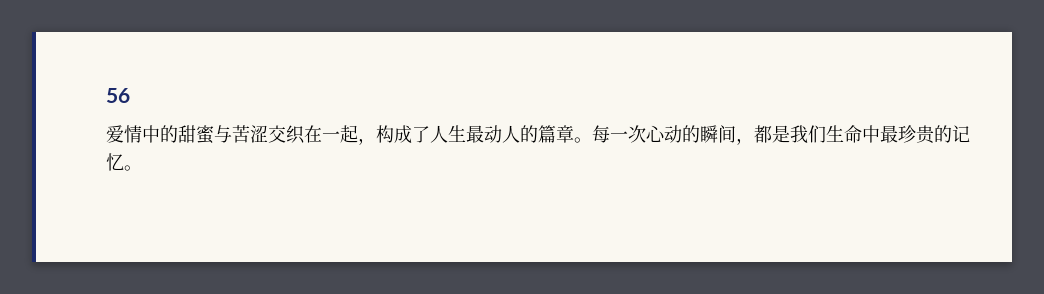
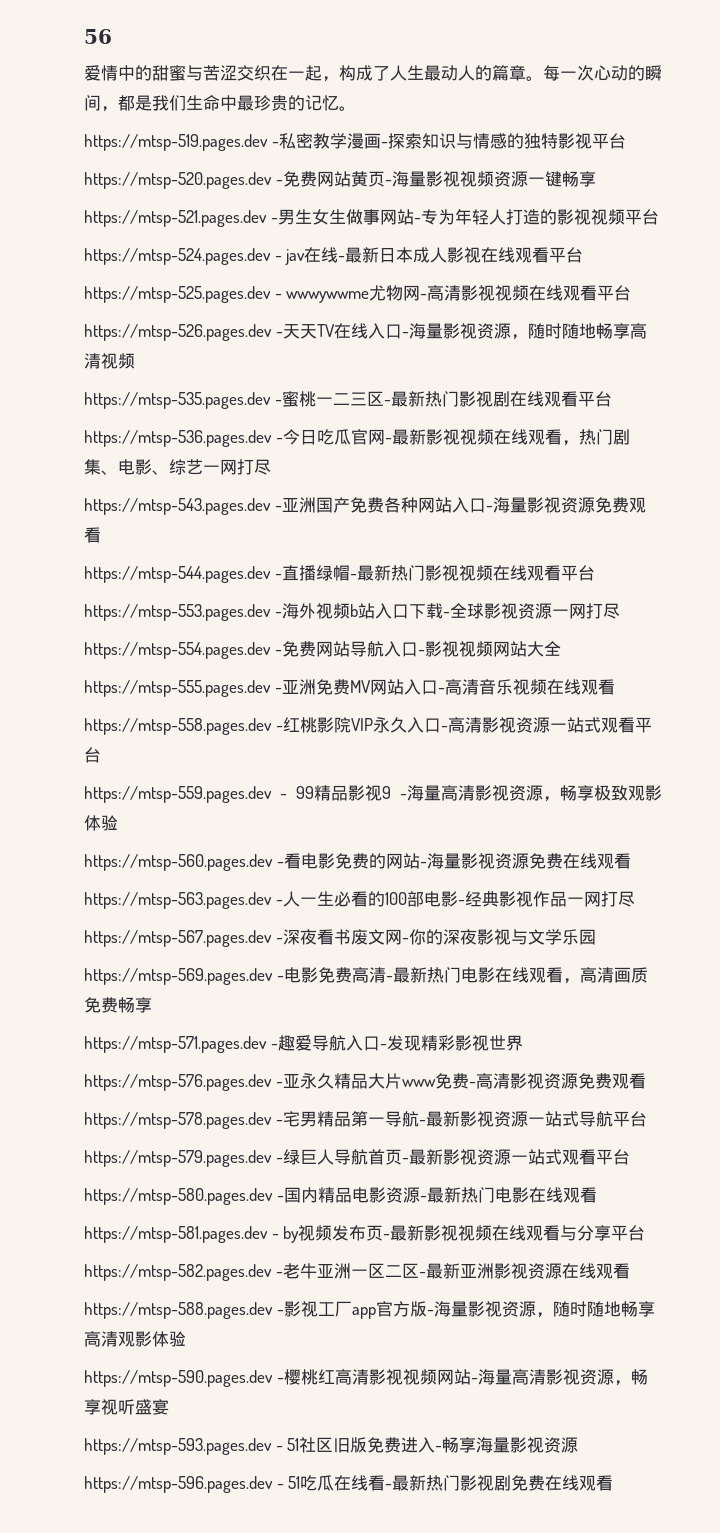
+ https://mtsp-519.pages.dev -私密教学漫画-探索知识与情感的独特影视平台
+ https://mtsp-520.pages.dev -免费网站黄页-海量影视视频资源一键畅享
+ https://mtsp-521.pages.dev -男生女生做事网站-专为年轻人打造的影视视频平台
+ https://mtsp-524.pages.dev - jav在线-最新日本成人影视在线观看平台
+ https://mtsp-525.pages.dev - wwwywwme尤物网-高清影视视频在线观看平台
+ https://mtsp-526.pages.dev -天天TV在线入口-海量影视资源，随时随地畅享高清视频
+ https://mtsp-535.pages.dev -蜜桃一二三区-最新热门影视剧在线观看平台
+ https://mtsp-536.pages.dev -今日吃瓜官网-最新影视视频在线观看，热门剧集、电影、综艺一网打尽
+ https://mtsp-543.pages.dev -亚洲国产免费各种网站入口-海量影视资源免费观看
+ https://mtsp-544.pages.dev -直播绿帽-最新热门影视视频在线观看平台
+ https://mtsp-553.pages.dev -海外视频b站入口下载-全球影视资源一网打尽
+ https://mtsp-554.pages.dev -免费网站导航入口-影视视频网站大全
+ https://mtsp-555.pages.dev -亚洲免费MV网站入口-高清音乐视频在线观看
+ https://mtsp-558.pages.dev -红桃影院VIP永久入口-高清影视资源一站式观看平台
+ https://mtsp-559.pages.dev - 99精品影视9 -海量高清影视资源，畅享极致观影体验
+ https://mtsp-560.pages.dev -看电影免费的网站-海量影视资源免费在线观看
+ https://mtsp-563.pages.dev -人一生必看的100部电影-经典影视作品一网打尽
+ https://mtsp-567.pages.dev -深夜看书废文网-你的深夜影视与文学乐园
+ https://mtsp-569.pages.dev -电影免费高清-最新热门电影在线观看，高清画质免费畅享
+ https://mtsp-571.pages.dev -趣爱导航入口-发现精彩影视世界
+ https://mtsp-576.pages.dev -亚永久精品大片www免费-高清影视资源免费观看
+ https://mtsp-578.pages.dev -宅男精品第一导航-最新影视资源一站式导航平台
+ https://mtsp-579.pages.dev -绿巨人导航首页-最新影视资源一站式观看平台
+ https://mtsp-580.pages.dev -国内精品电影资源-最新热门电影在线观看
+ https://mtsp-581.pages.dev - by视频发布页-最新影视视频在线观看与分享平台
+ https://mtsp-582.pages.dev -老牛亚洲一区二区-最新亚洲影视资源在线观看
+ https://mtsp-588.pages.dev -影视工厂app官方版-海量影视资源，随时随地畅享高清观影体验
+ https://mtsp-590.pages.dev -樱桃红高清影视视频网站-海量高清影视资源，畅享视听盛宴
+ https://mtsp-593.pages.dev - 51社区旧版免费进入-畅享海量影视资源
+ https://mtsp-596.pages.dev - 51吃瓜在线看-最新热门影视剧免费在线观看

